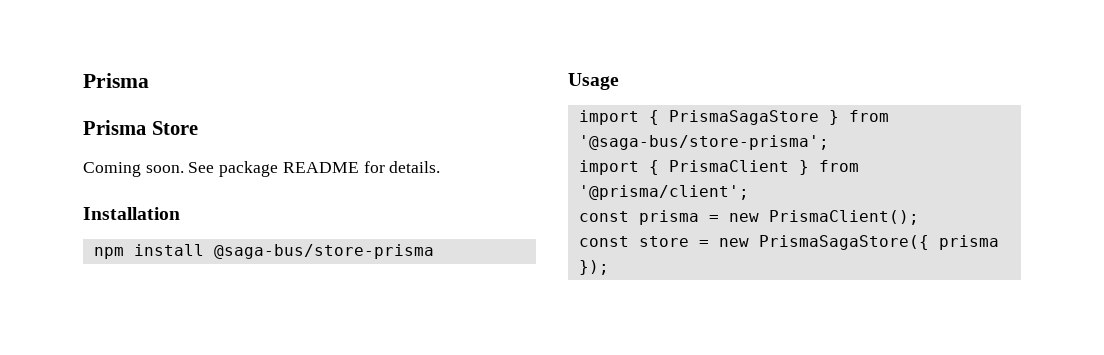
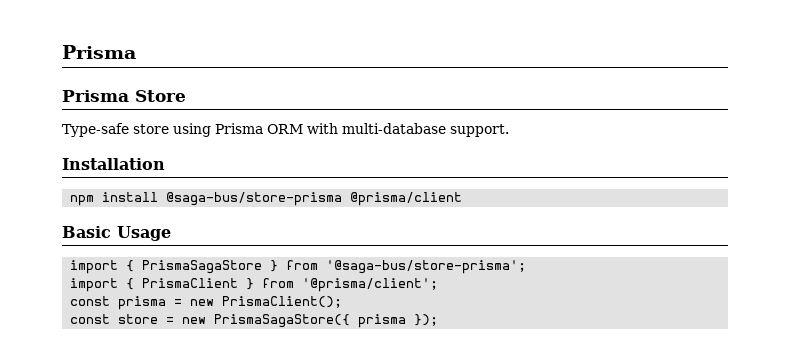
- Coming soon. See package README for details.
+ Type-safe store using Prisma ORM with multi-database support.
- npm install @saga-bus/store-prisma
- Usage
+ npm install @saga-bus/store-prisma @prisma/client
+ Basic Usage

